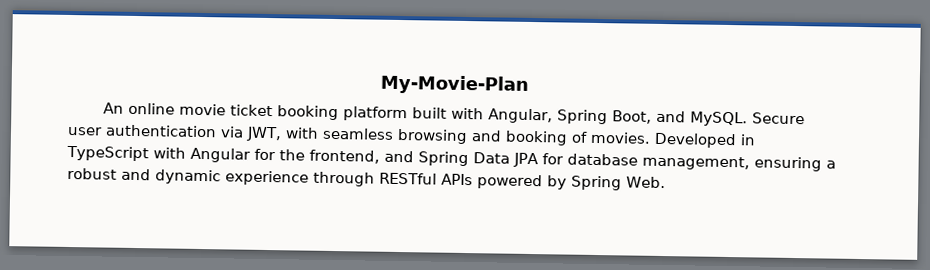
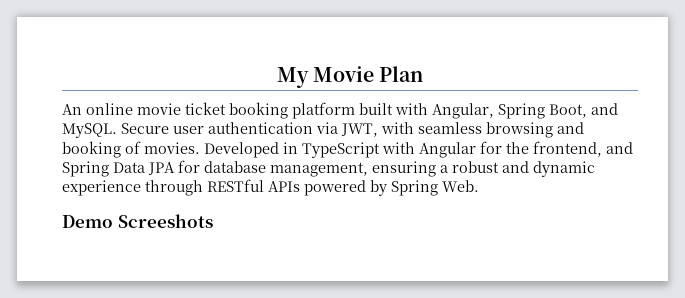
- My-Movie-Plan
+ My Movie Plan
+ Demo Screeshots

